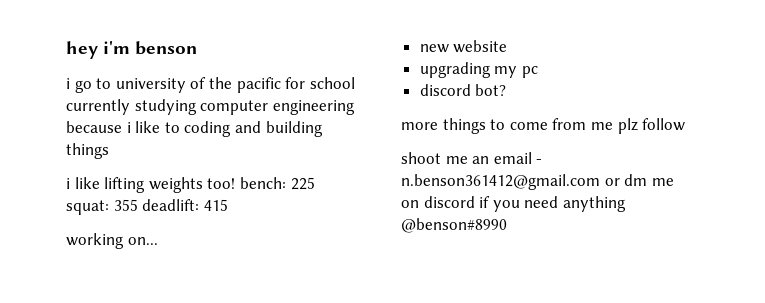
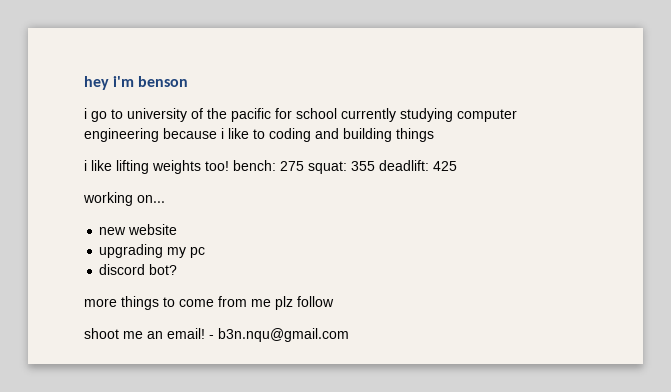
- i like lifting weights too! bench: 225 squat: 355 deadlift: 415
+ i like lifting weights too! bench: 275 squat: 355 deadlift: 425
- shoot me an email - n.benson361412@gmail.com or dm me on discord if you need anything @benson#8990
+ shoot me an email! - b3n.nqu@gmail.com

